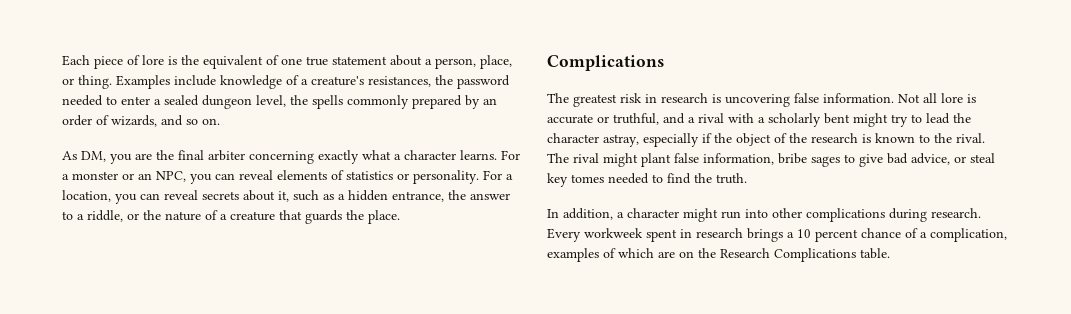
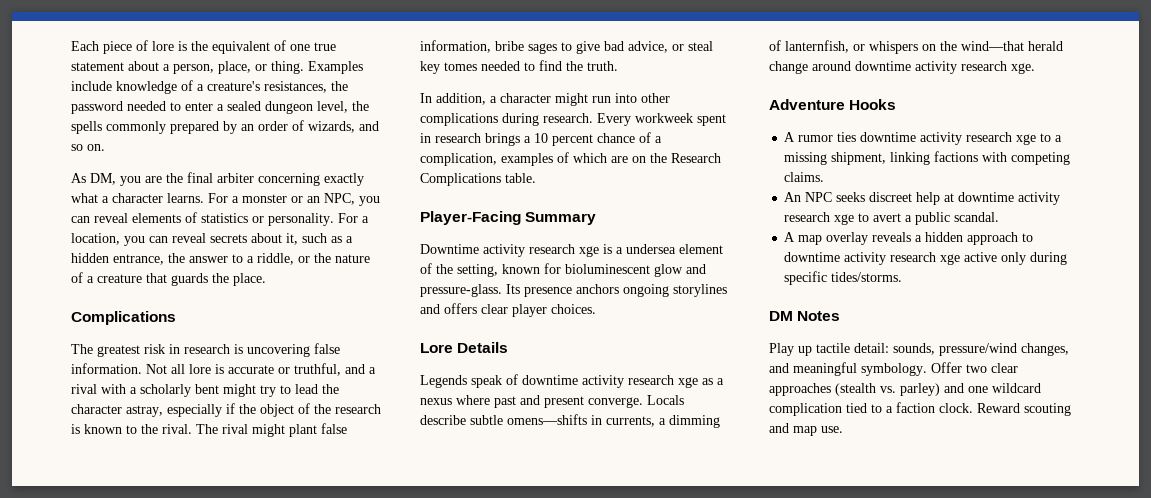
+ Player-Facing Summary
+ Downtime activity research xge is a undersea element of the setting, known for bioluminescent glow and pressure-glass. Its presence anchors ongoing storylines and offers clear player choices.
+ Lore Details
+ Legends speak of downtime activity research xge as a nexus where past and present converge. Locals describe subtle omens—shifts in currents, a dimming of lanternfish, or whispers on the wind—that herald change around downtime activity research xge.
+ Adventure Hooks
+ A rumor ties downtime activity research xge to a missing shipment, linking factions with competing claims.
+ An NPC seeks discreet help at downtime activity research xge to avert a public scandal.
+ A map overlay reveals a hidden approach to downtime activity research xge active only during specific tides/storms.
+ DM Notes
+ Play up tactile detail: sounds, pressure/wind changes, and meaningful symbology. Offer two clear approaches (stealth vs. parley) and one wildcard complication tied to a faction clock. Reward scouting and map use.

